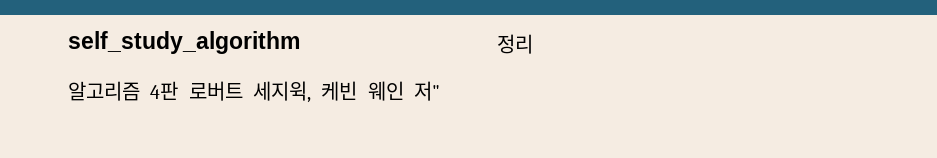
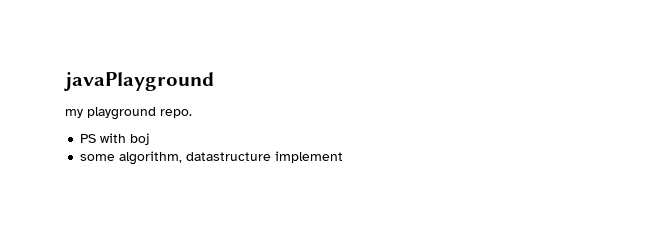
- self_study_algorithm
- 알고리즘 4판 로버트 세지윅, 케빈 웨인 저" 정리
+ javaPlayground
+ my playground repo.
+ PS with boj
+ some algorithm, datastructure implement

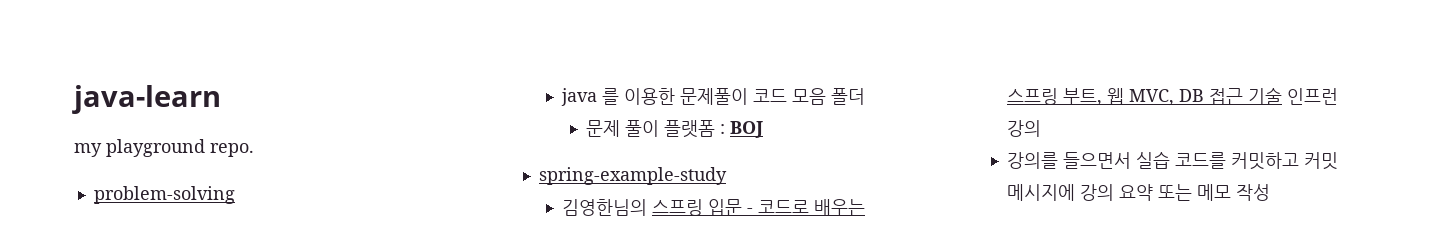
- javaPlayground
+ java-learn
- PS with boj
- some algorithm, datastructure implement
+ problem-solving
+ java 를 이용한 문제풀이 코드 모음 폴더
+ 문제 풀이 플랫폼 : BOJ
+ spring-example-study
+ 김영한님의 스프링 입문 - 코드로 배우는 스프링 부트, 웹 MVC, DB 접근 기술 인프런 강의
+ 강의를 들으면서 실습 코드를 커밋하고 커밋 메시지에 강의 요약 또는 메모 작성

